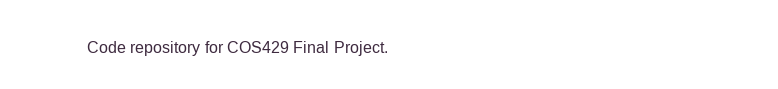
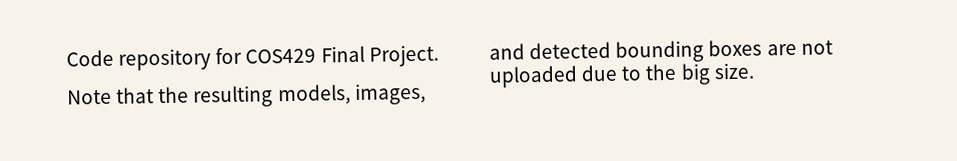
+ Note that the resulting models, images, and detected bounding boxes are not uploaded due to the big size.

